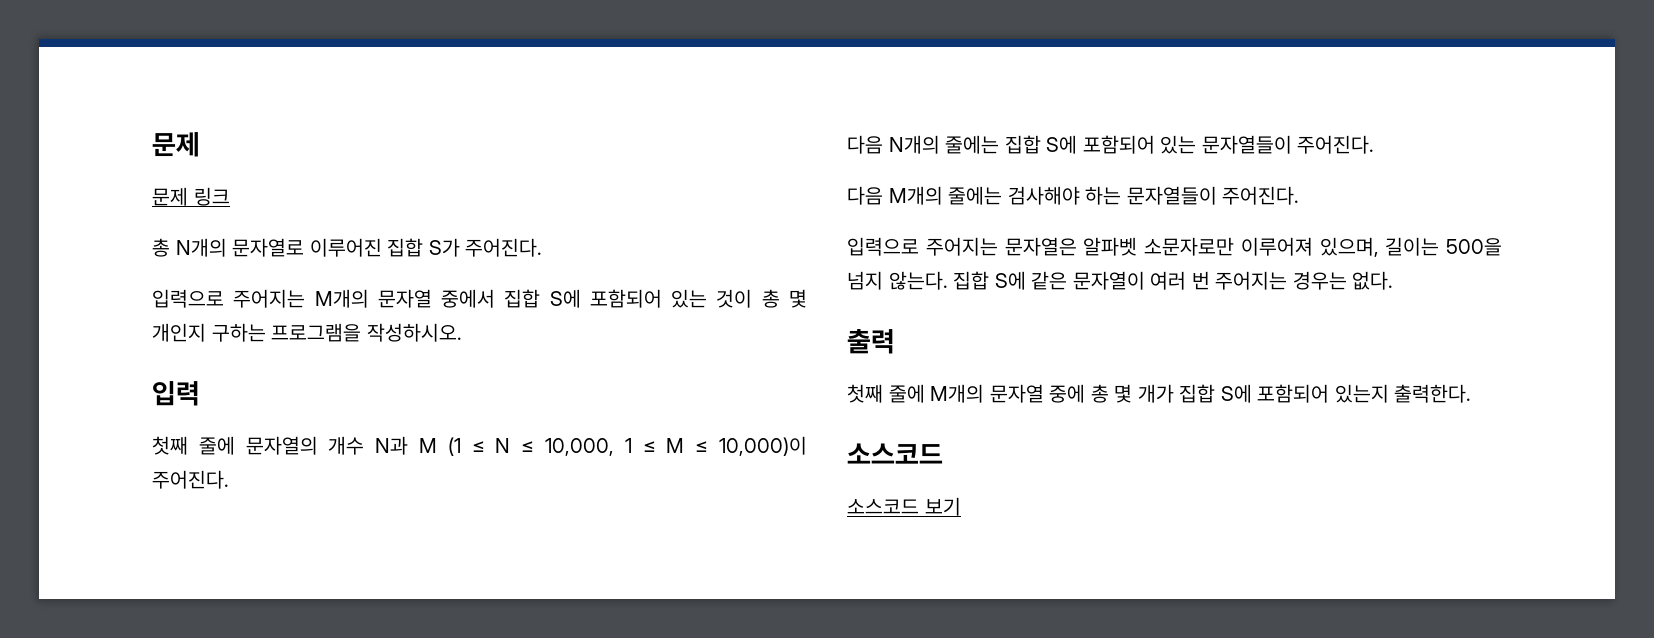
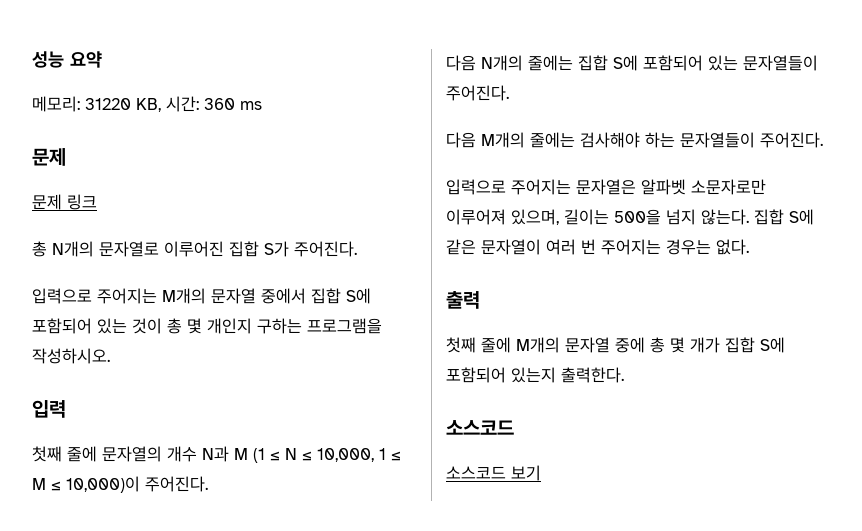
+ 성능 요약
+ 메모리: 31220 KB, 시간: 360 ms

